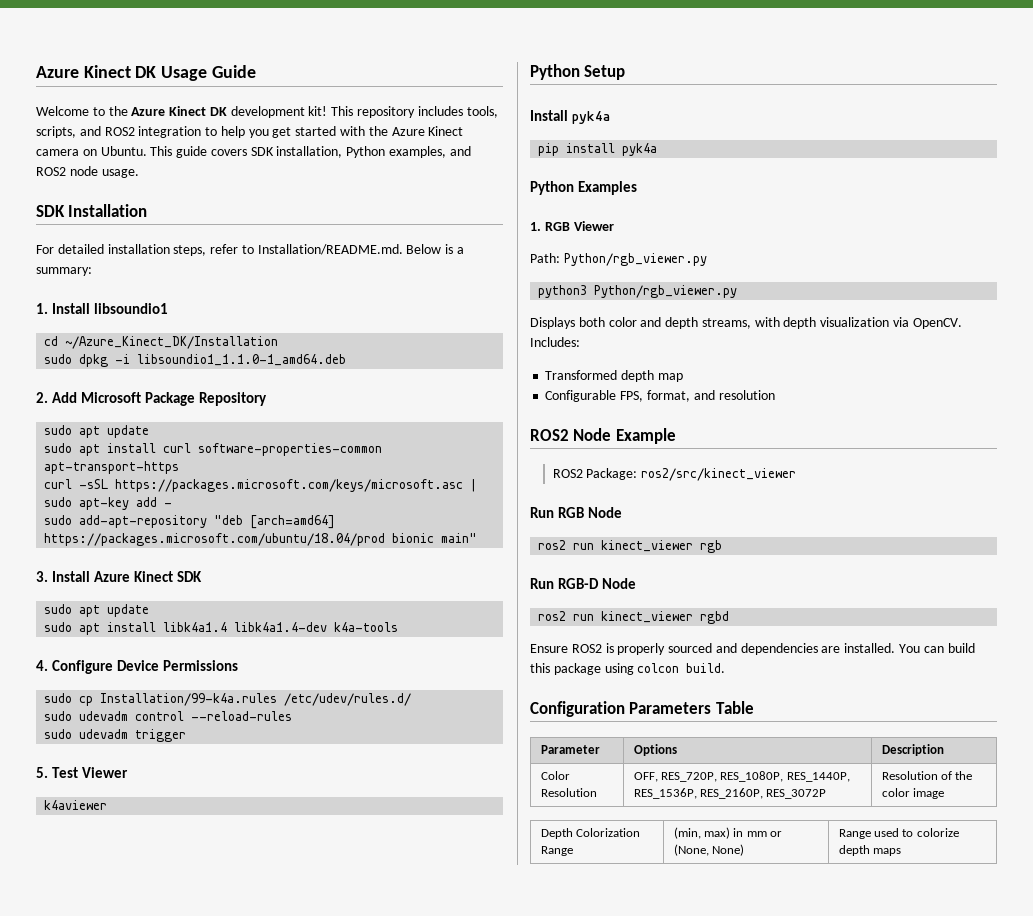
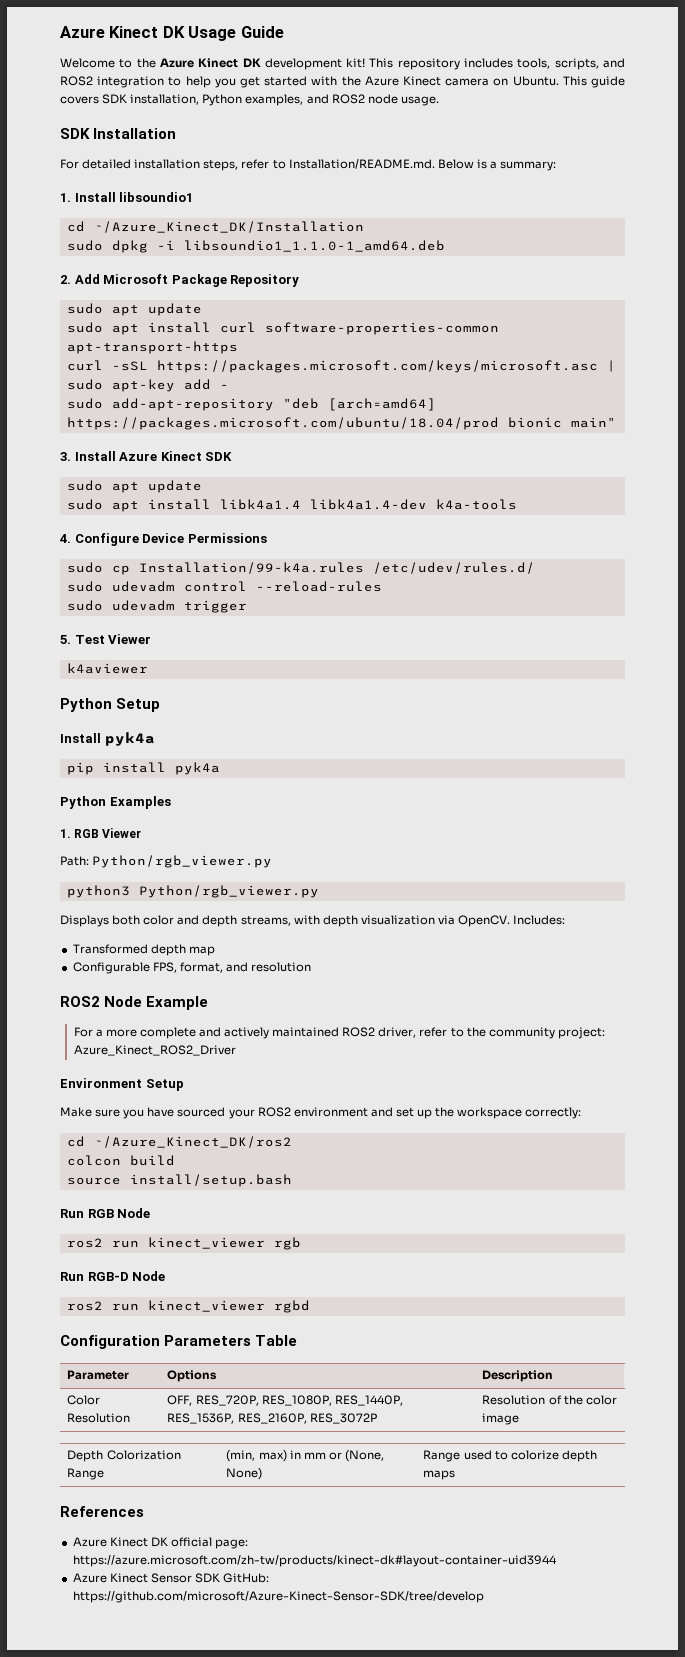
- ROS2 Package: ros2/src/kinect_viewer
+ For a more complete and actively maintained ROS2 driver, refer to the community project: Azure_Kinect_ROS2_Driver
+ Environment Setup
+ Make sure you have sourced your ROS2 environment and set up the workspace correctly:
+ cd ~/Azure_Kinect_DK/ros2
+ colcon build
+ source install/setup.bash
- Ensure ROS2 is properly sourced and dependencies are installed. You can build this package using colcon build.
+ References
+ Azure Kinect DK official page: https://azure.microsoft.com/zh-tw/products/kinect-dk#layout-container-uid3944
+ Azure Kinect Sensor SDK GitHub: https://github.com/microsoft/Azure-Kinect-Sensor-SDK/tree/develop

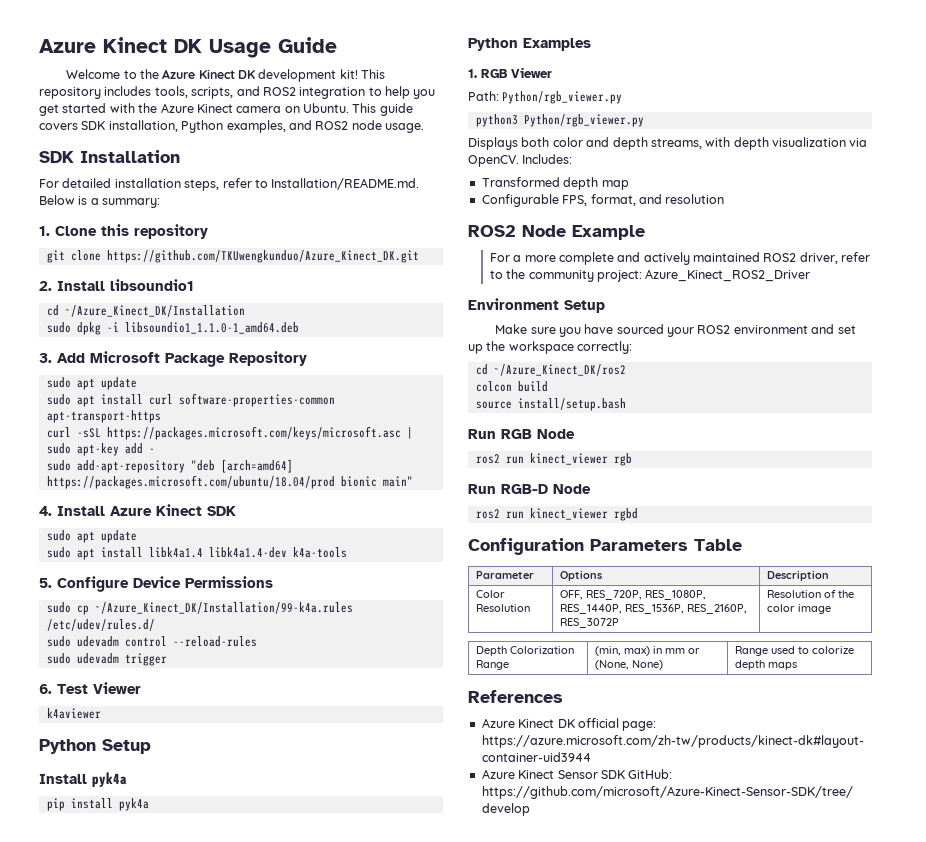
- 1. Install libsoundio1
+ 1. Clone this repository
+ git clone https://github.com/TKUwengkunduo/Azure_Kinect_DK.git
+ 2. Install libsoundio1
- 2. Add Microsoft Package Repository
+ 3. Add Microsoft Package Repository
- 3. Install Azure Kinect SDK
+ 4. Install Azure Kinect SDK
- 4. Configure Device Permissions
+ 5. Configure Device Permissions
- sudo cp Installation/99-k4a.rules /etc/udev/rules.d/
+ sudo cp ~/Azure_Kinect_DK/Installation/99-k4a.rules /etc/udev/rules.d/
- 5. Test Viewer
+ 6. Test Viewer

